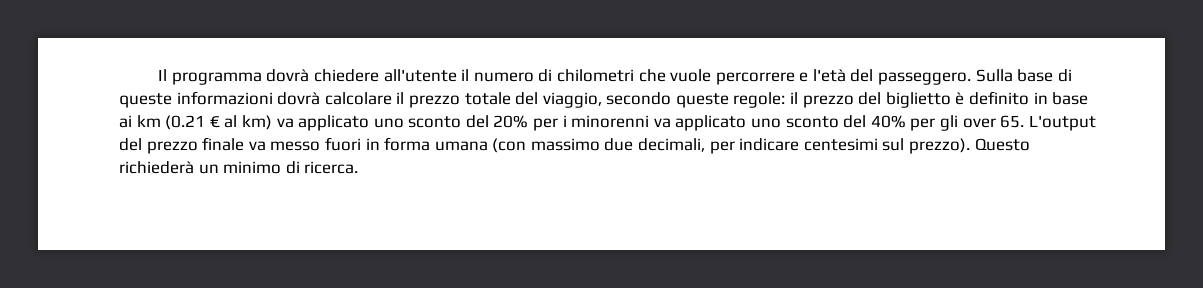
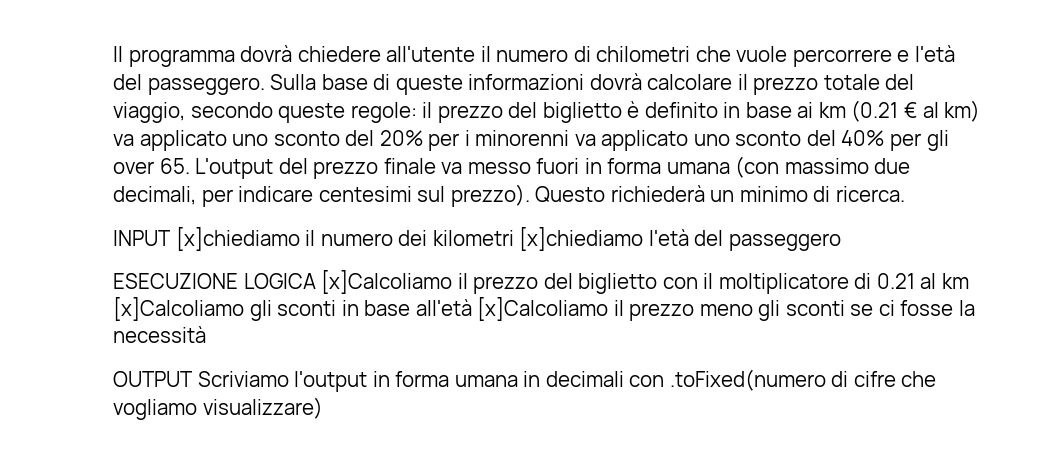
+ INPUT [x]chiediamo il numero dei kilometri [x]chiediamo l'età del passeggero
+ ESECUZIONE LOGICA [x]Calcoliamo il prezzo del biglietto con il moltiplicatore di 0.21 al km [x]Calcoliamo gli sconti in base all'età [x]Calcoliamo il prezzo meno gli sconti se ci fosse la necessità
+ OUTPUT Scriviamo l'output in forma umana in decimali con .toFixed(numero di cifre che vogliamo visualizzare)

